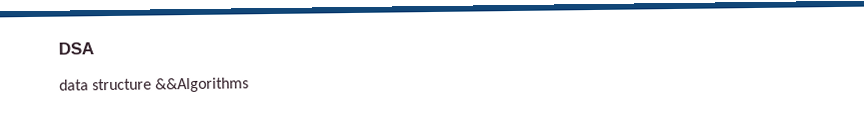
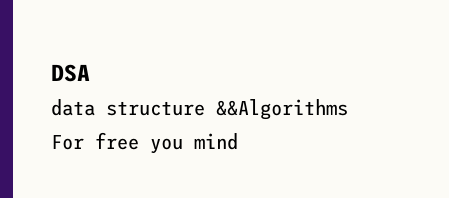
+ For free you mind

